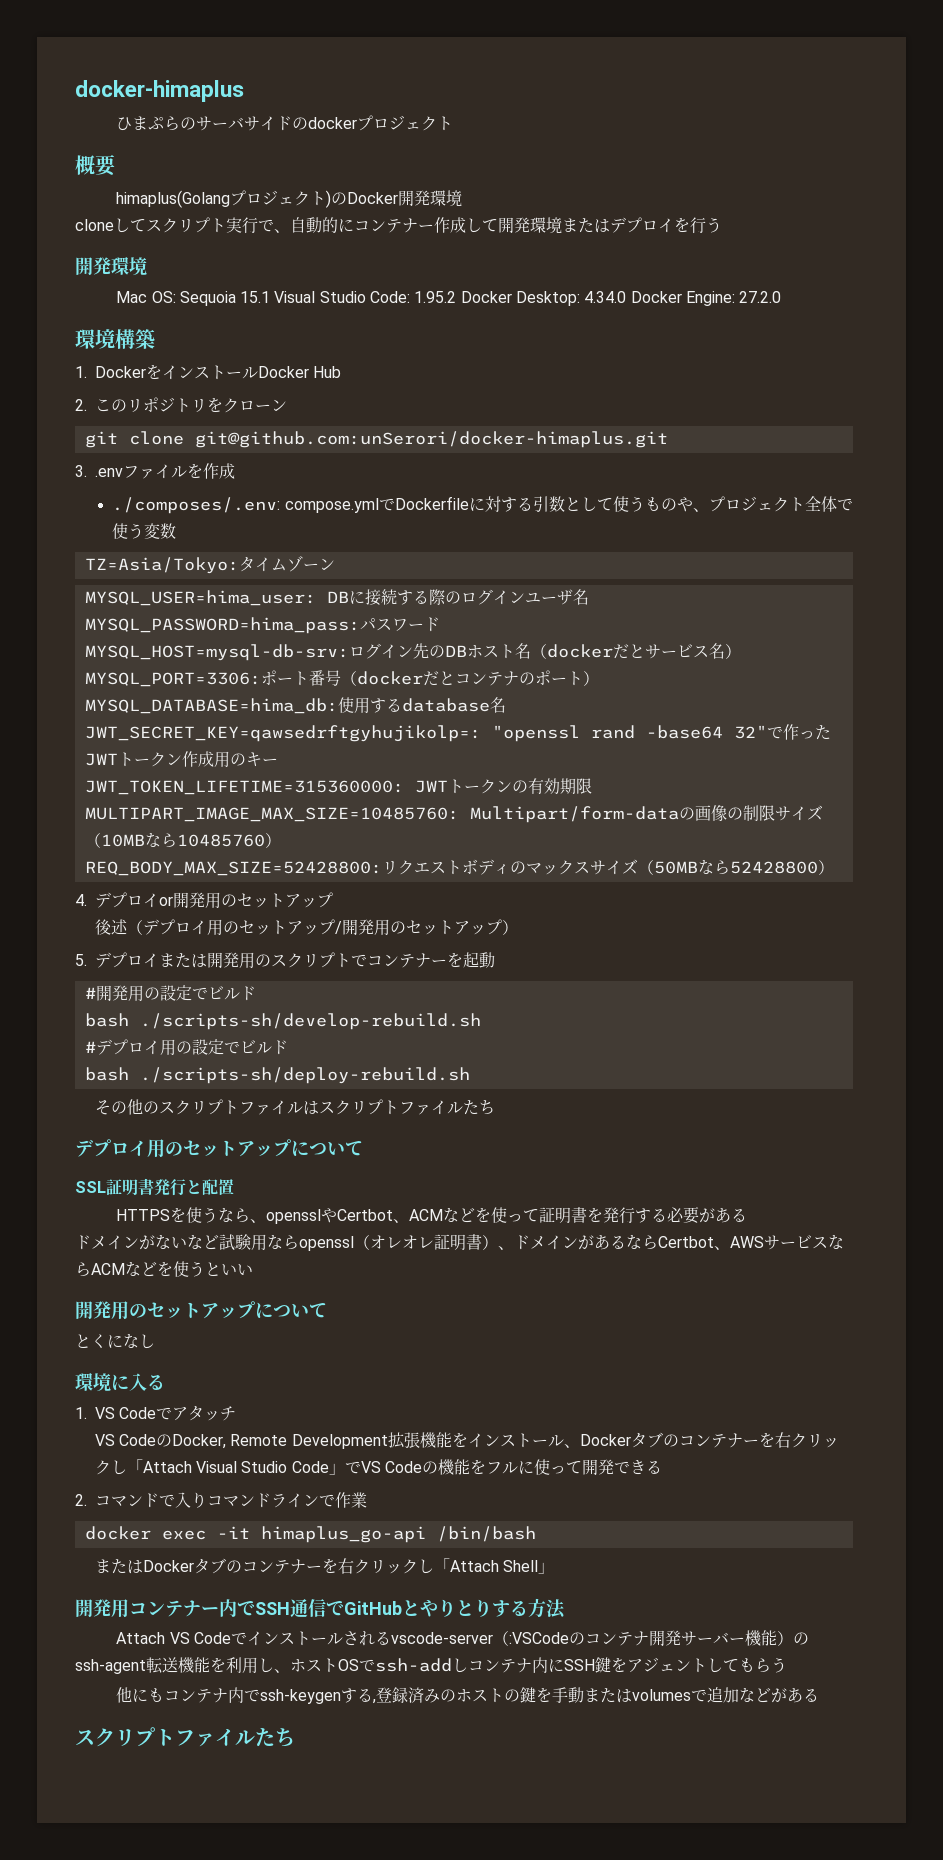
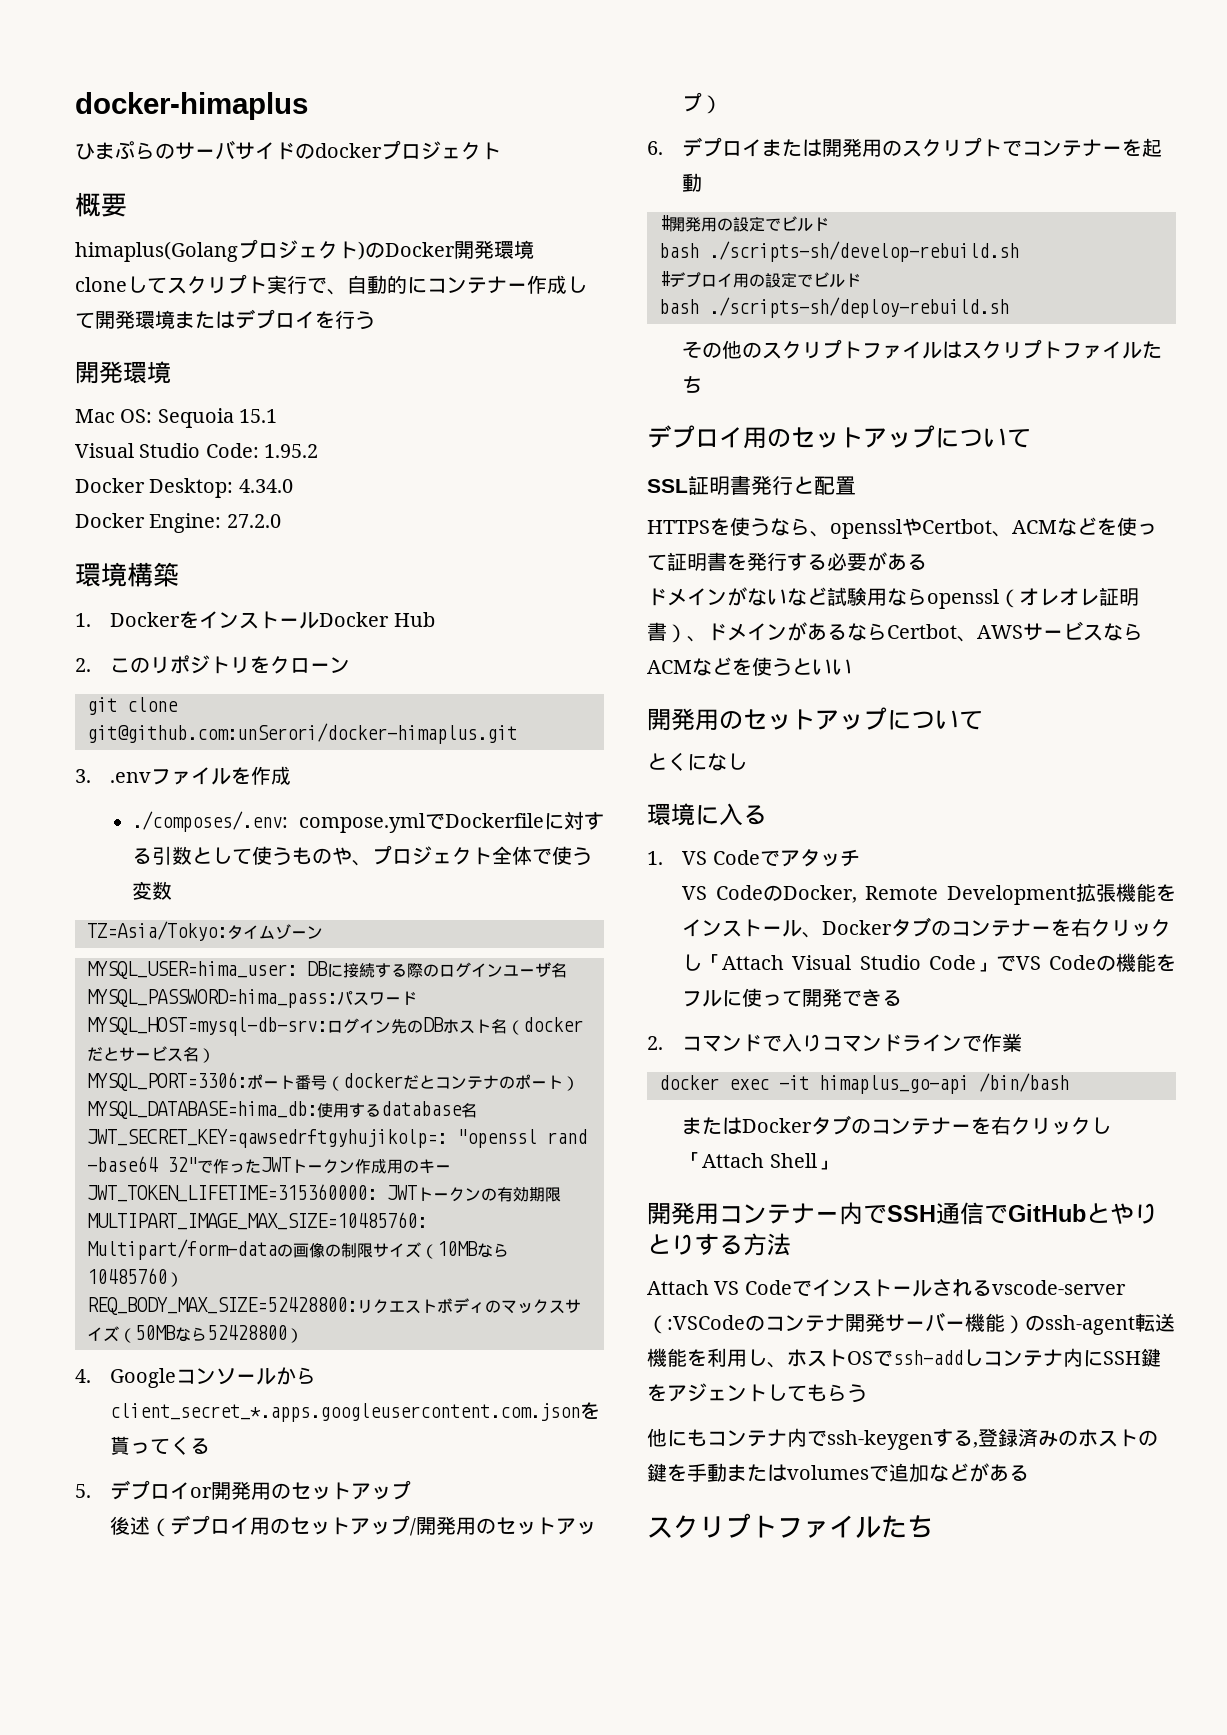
- Mac OS: Sequoia 15.1 Visual Studio Code: 1.95.2 Docker Desktop: 4.34.0 Docker Engine: 27.2.0
+ Mac OS: Sequoia 15.1
+ Visual Studio Code: 1.95.2
+ Docker Desktop: 4.34.0
+ Docker Engine: 27.2.0
- 4.デプロイor開発用のセットアップ
+ 4. Googleコンソールからclient_secret_*.apps.googleusercontent.com.jsonを貰ってくる
+ 5.デプロイor開発用のセットアップ
- 5.デプロイまたは開発用のスクリプトでコンテナーを起動
+ 6.デプロイまたは開発用のスクリプトでコンテナーを起動

